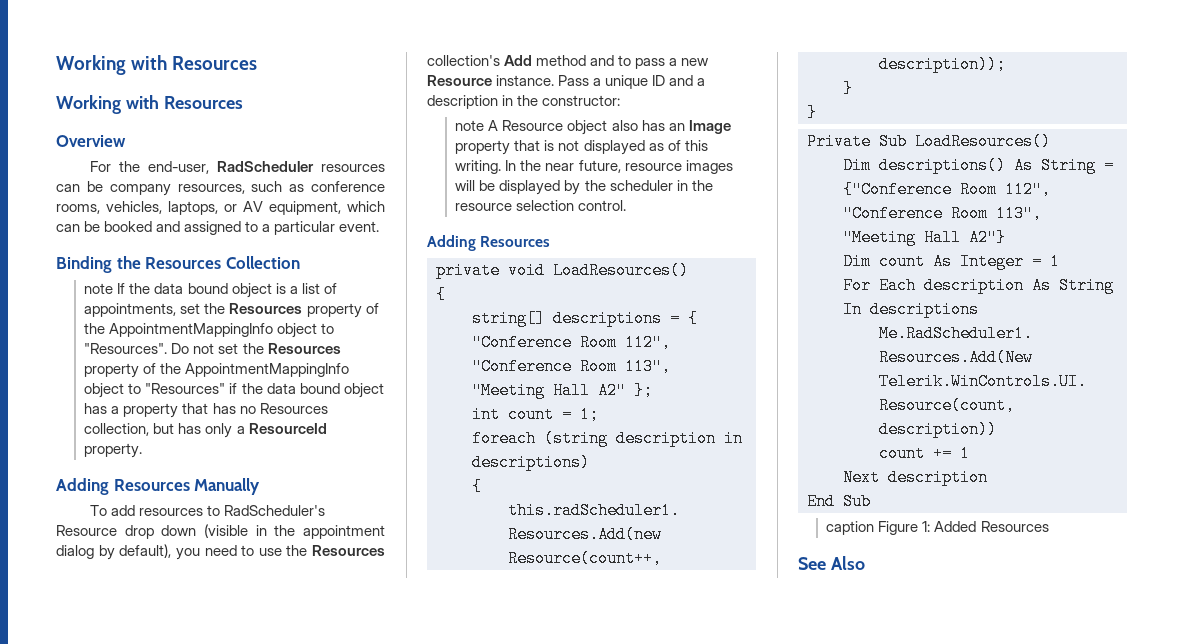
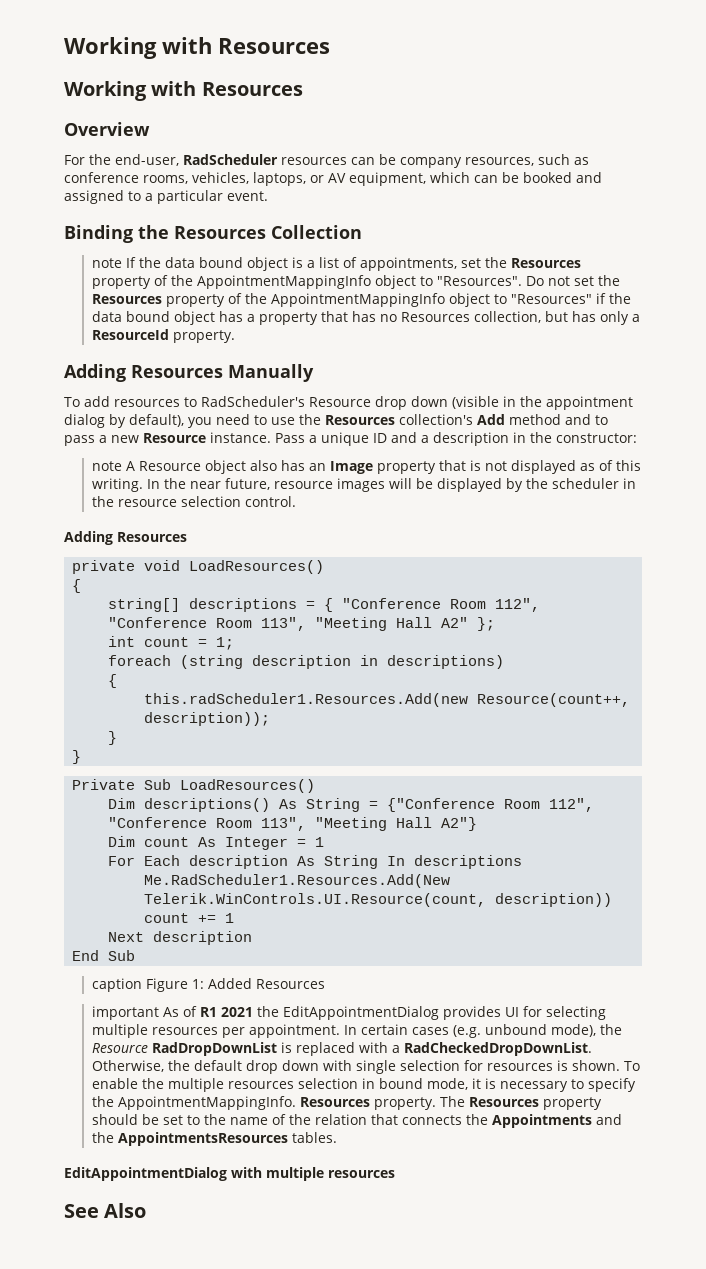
+ important As of R1 2021 the EditAppointmentDialog provides UI for selecting multiple resources per appointment. In certain cases (e.g. unbound mode), the Resource RadDropDownList is replaced with a RadCheckedDropDownList. Otherwise, the default drop down with single selection for resources is shown. To enable the multiple resources selection in bound mode, it is necessary to specify the AppointmentMappingInfo. Resources property. The Resources property should be set to the name of the relation that connects the Appointments and the AppointmentsResources tables.
+ EditAppointmentDialog with multiple resources

